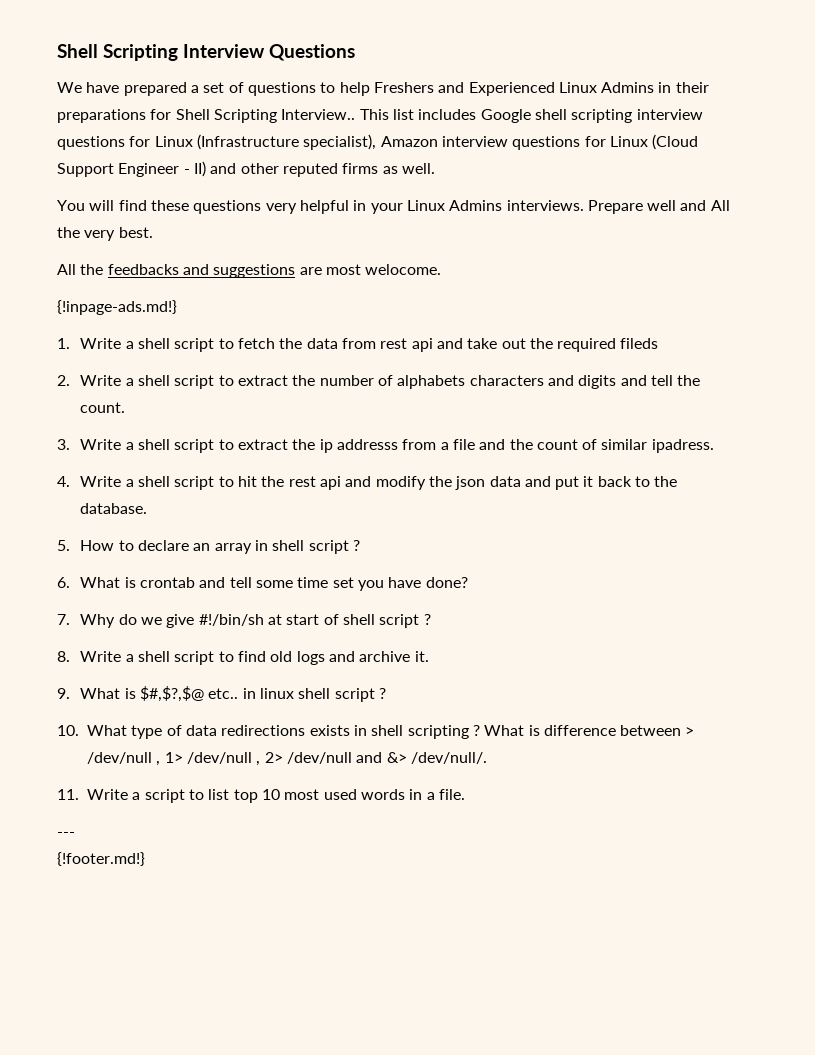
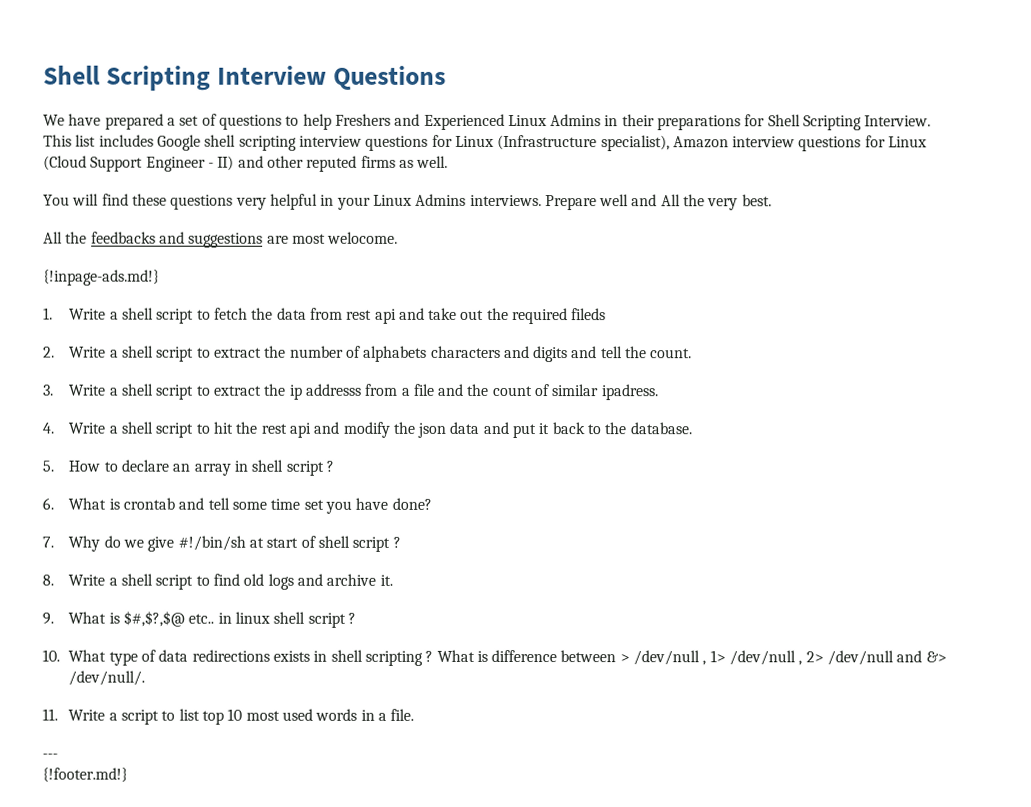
- We have prepared a set of questions to help Freshers and Experienced Linux Admins in their preparations for Shell Scripting Interview..
+ We have prepared a set of questions to help Freshers and Experienced Linux Admins in their preparations for Shell Scripting Interview.

